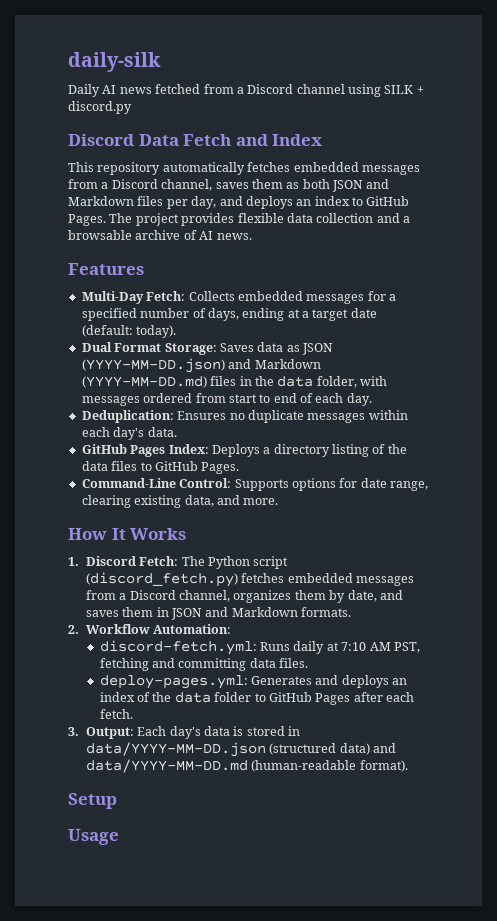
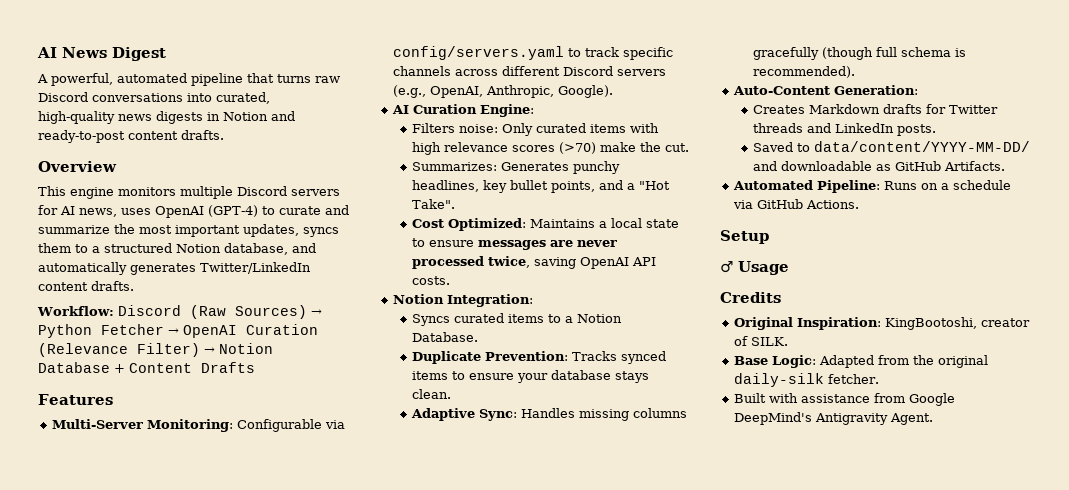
- daily-silk
- Daily AI news fetched from a Discord channel using SILK + discord.py
- Discord Data Fetch and Index
- This repository automatically fetches embedded messages from a Discord channel, saves them as both JSON and Markdown files per day, and deploys an index to GitHub Pages. The project provides flexible data collection and a browsable archive of AI news.
+ AI News Digest
+ A powerful, automated pipeline that turns raw Discord conversations into curated, high-quality news digests in Notion and ready-to-post content drafts.
+ Overview
+ This engine monitors multiple Discord servers for AI news, uses OpenAI (GPT-4) to curate and summarize the most important updates, syncs them to a structured Notion database, and automatically generates Twitter/LinkedIn content drafts.
+ Workflow: Discord (Raw Sources) → Python Fetcher → OpenAI Curation (Relevance Filter) → Notion Database + Content Drafts
  Features
- Multi-Day Fetch: Collects embedded messages for a specified number of days, ending at a target date (default: today).
- Dual Format Storage: Saves data as JSON (YYYY-MM-DD.json) and Markdown (YYYY-MM-DD.md) files in the data folder, with messages ordered from start to end of each day.
- Deduplication: Ensures no duplicate messages within each day's data.
- GitHub Pages Index: Deploys a directory listing of the data files to GitHub Pages.
- Command-Line Control: Supports options for date range, clearing existing data, and more.
- How It Works
- 1. Discord Fetch: The Python script (discord_fetch.py) fetches embedded messages from a Discord channel, organizes them by date, and saves them in JSON and Markdown formats.
- 2. Workflow Automation:
- discord-fetch.yml: Runs daily at 7:10 AM PST, fetching and committing data files.
- deploy-pages.yml: Generates and deploys an index of the data folder to GitHub Pages after each fetch.
- 3. Output: Each day's data is stored in data/YYYY-MM-DD.json (structured data) and data/YYYY-MM-DD.md (human-readable format).
+ Multi-Server Monitoring: Configurable via config/servers.yaml to track specific channels across different Discord servers (e.g., OpenAI, Anthropic, Google).
+ AI Curation Engine:
+ Filters noise: Only curated items with high relevance scores (>70) make the cut.
+ Summarizes: Generates punchy headlines, key bullet points, and a "Hot Take".
+ Cost Optimized: Maintains a local state to ensure messages are never processed twice, saving OpenAI API costs.
+ Notion Integration:
+ Syncs curated items to a Notion Database.
+ Duplicate Prevention: Tracks synced items to ensure your database stays clean.
+ Adaptive Sync: Handles missing columns gracefully (though full schema is recommended).
+ Auto-Content Generation:
+ Creates Markdown drafts for Twitter threads and LinkedIn posts.
+ Saved to data/content/YYYY-MM-DD/ and downloadable as GitHub Artifacts.
+ Automated Pipeline: Runs on a schedule via GitHub Actions.
- Usage
+ ♂ Usage
+ Credits
+ Original Inspiration: KingBootoshi, creator of SILK.
+ Base Logic: Adapted from the original daily-silk fetcher.
+ Built with assistance from Google DeepMind's Antigravity Agent.

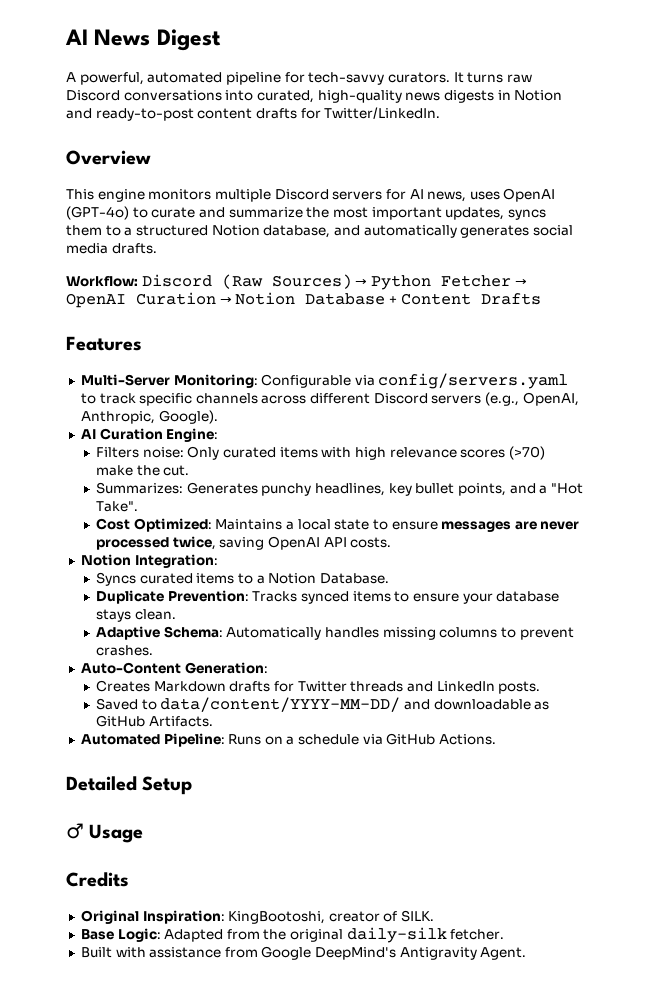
- A powerful, automated pipeline that turns raw Discord conversations into curated, high-quality news digests in Notion and ready-to-post content drafts.
+ A powerful, automated pipeline for tech-savvy curators. It turns raw Discord conversations into curated, high-quality news digests in Notion and ready-to-post content drafts for Twitter/LinkedIn.
- This engine monitors multiple Discord servers for AI news, uses OpenAI (GPT-4) to curate and summarize the most important updates, syncs them to a structured Notion database, and automatically generates Twitter/LinkedIn content drafts.
+ This engine monitors multiple Discord servers for AI news, uses OpenAI (GPT-4o) to curate and summarize the most important updates, syncs them to a structured Notion database, and automatically generates social media drafts.
- Workflow: Discord (Raw Sources) → Python Fetcher → OpenAI Curation (Relevance Filter) → Notion Database + Content Drafts
+ Workflow: Discord (Raw Sources) → Python Fetcher → OpenAI Curation → Notion Database + Content Drafts
- Adaptive Sync: Handles missing columns gracefully (though full schema is recommended).
+ Adaptive Schema: Automatically handles missing columns to prevent crashes.
- Setup
+ Detailed Setup

